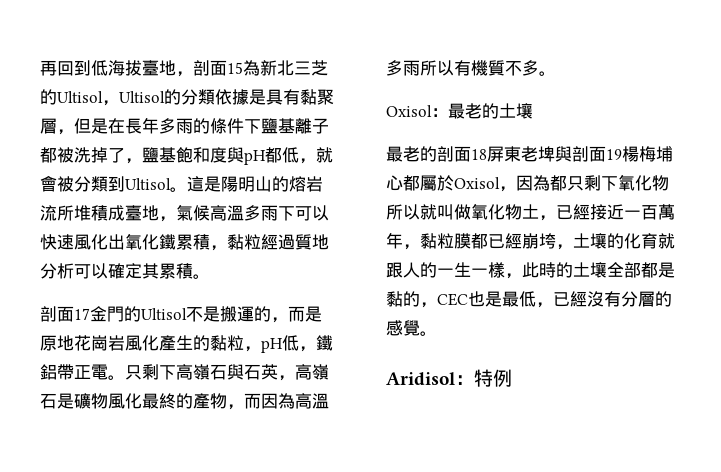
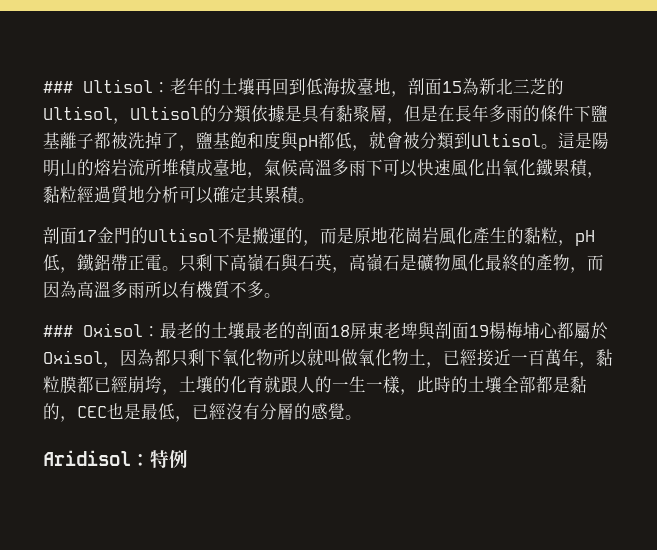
- 再回到低海拔臺地，剖面15為新北三芝的Ultisol，Ultisol的分類依據是具有黏聚層，但是在長年多雨的條件下鹽基離子都被洗掉了，鹽基飽和度與pH都低，就會被分類到Ultisol。
+ ### Ultisol：老年的土壤再回到低海拔臺地，剖面15為新北三芝的Ultisol，Ultisol的分類依據是具有黏聚層，但是在長年多雨的條件下鹽基離子都被洗掉了，鹽基飽和度與pH都低，就會被分類到Ultisol。
- Oxisol：最老的土壤
- 最老的剖面18屏東老埤與剖面19楊梅埔心都屬於Oxisol，因為都只剩下氧化物所以就叫做氧化物土，已經接近一百萬年，黏粒膜都已經崩垮，土壤的化育就跟人的一生一樣，此時的土壤全部都是黏的，CEC也是最低，已經沒有分層的感覺。
+ ### Oxisol：最老的土壤最老的剖面18屏東老埤與剖面19楊梅埔心都屬於Oxisol，因為都只剩下氧化物所以就叫做氧化物土，已經接近一百萬年，黏粒膜都已經崩垮，土壤的化育就跟人的一生一樣，此時的土壤全部都是黏的，CEC也是最低，已經沒有分層的感覺。

